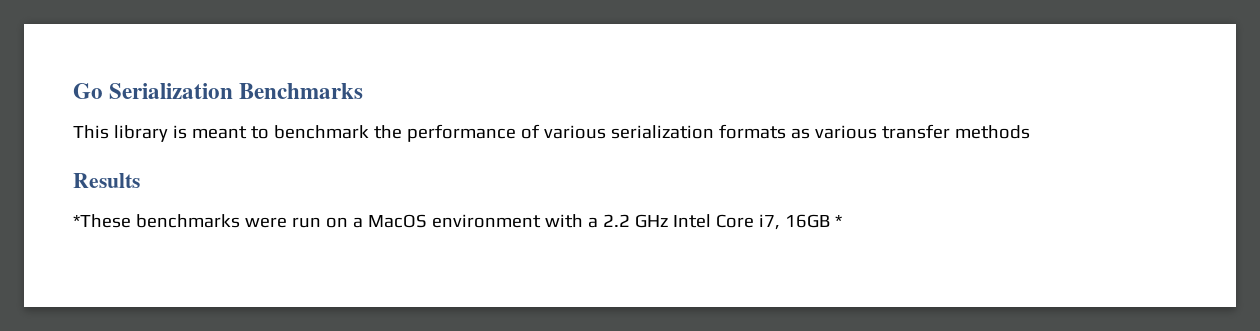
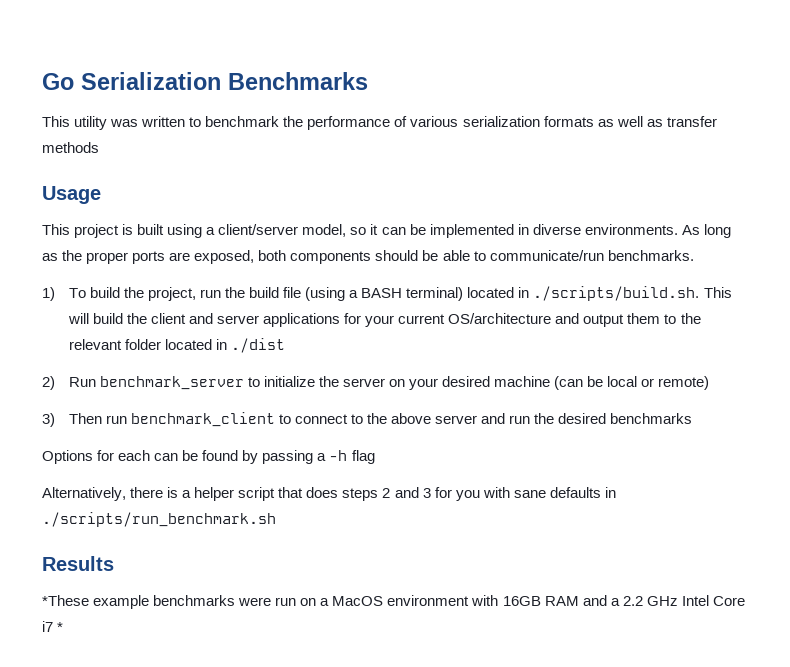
- This library is meant to benchmark the performance of various serialization formats as various transfer methods
+ This utility was written to benchmark the performance of various serialization formats as well as transfer methods
+ Usage
+ This project is built using a client/server model, so it can be implemented in diverse environments. As long as the proper ports are exposed, both components should be able to communicate/run benchmarks.
+ 1) To build the project, run the build file (using a BASH terminal) located in ./scripts/build.sh. This will build the client and server applications for your current OS/architecture and output them to the relevant folder located in ./dist
+ 2) Run benchmark_server to initialize the server on your desired machine (can be local or remote)
+ 3) Then run benchmark_client to connect to the above server and run the desired benchmarks
+ Options for each can be found by passing a -h flag
+ Alternatively, there is a helper script that does steps 2 and 3 for you with sane defaults in ./scripts/run_benchmark.sh
- *These benchmarks were run on a MacOS environment with a 2.2 GHz Intel Core i7, 16GB *
+ *These example benchmarks were run on a MacOS environment with 16GB RAM and a 2.2 GHz Intel Core i7 *

